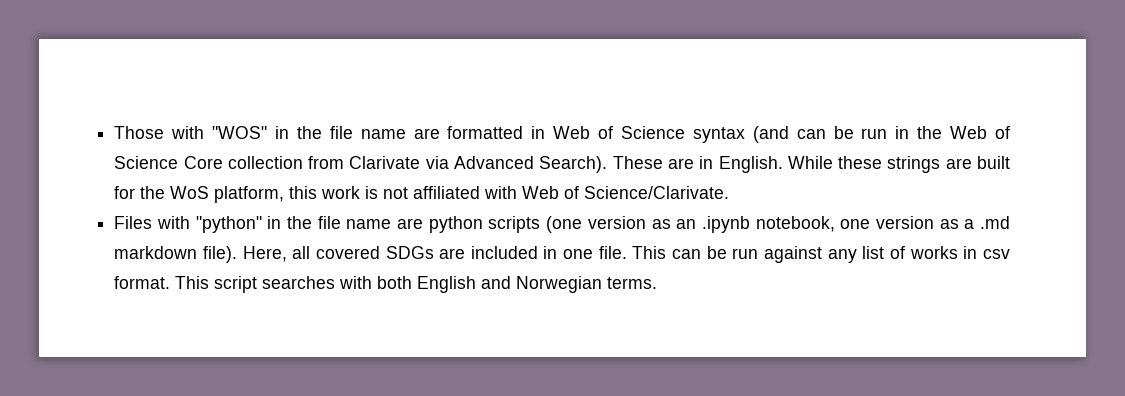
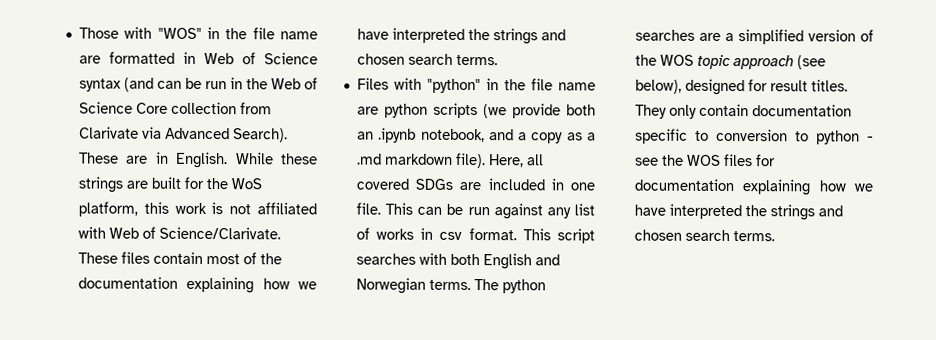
+ These files contain most of the documentation explaining how we have interpreted the strings and chosen search terms.
- Files with "python" in the file name are python scripts (one version as an .ipynb notebook, one version as a .md markdown file).
+ Files with "python" in the file name are python scripts (we provide both an .ipynb notebook, and a copy as a .md markdown file).
+ The python searches are a simplified version of the WOS topic approach (see below), designed for result titles. They only contain documentation specific to conversion to python - see the WOS files for documentation explaining how we have interpreted the strings and chosen search terms.

